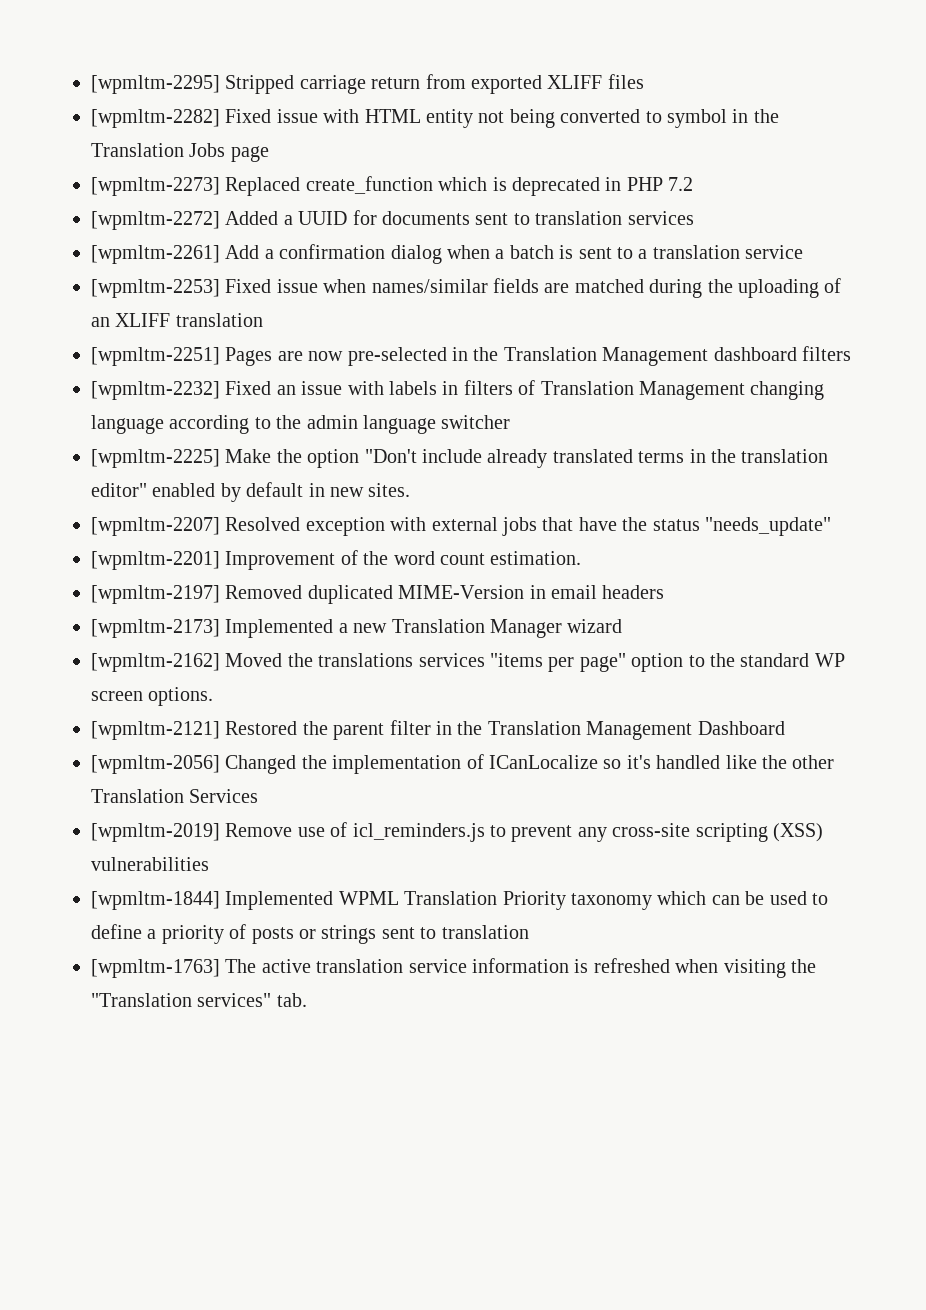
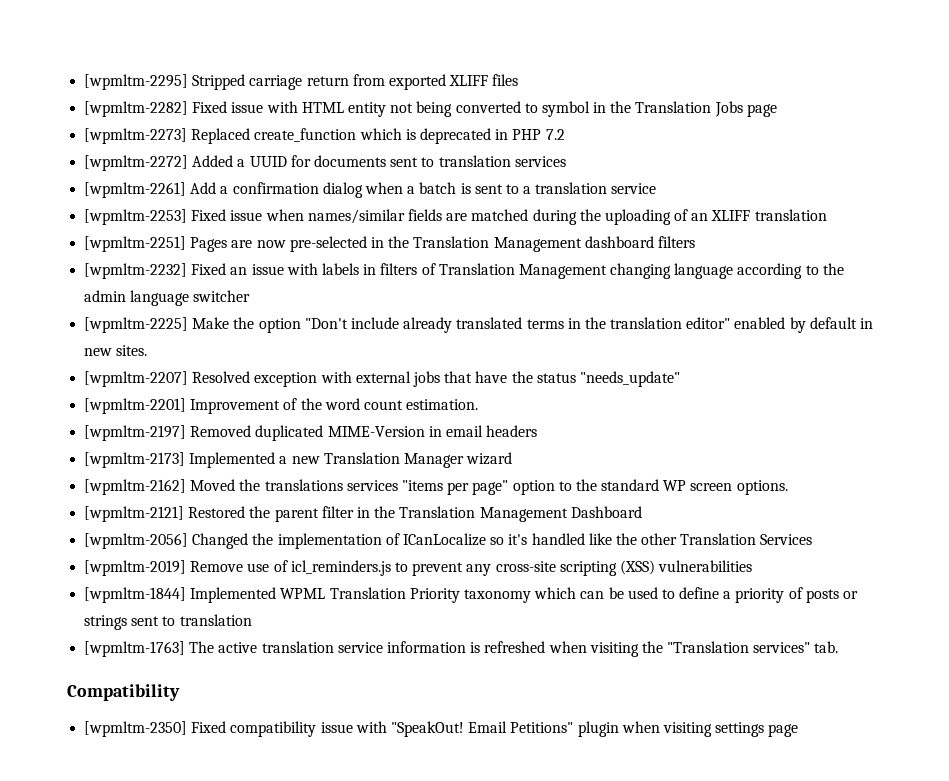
+ Compatibility
+ [wpmltm-2350] Fixed compatibility issue with "SpeakOut! Email Petitions" plugin when visiting settings page

